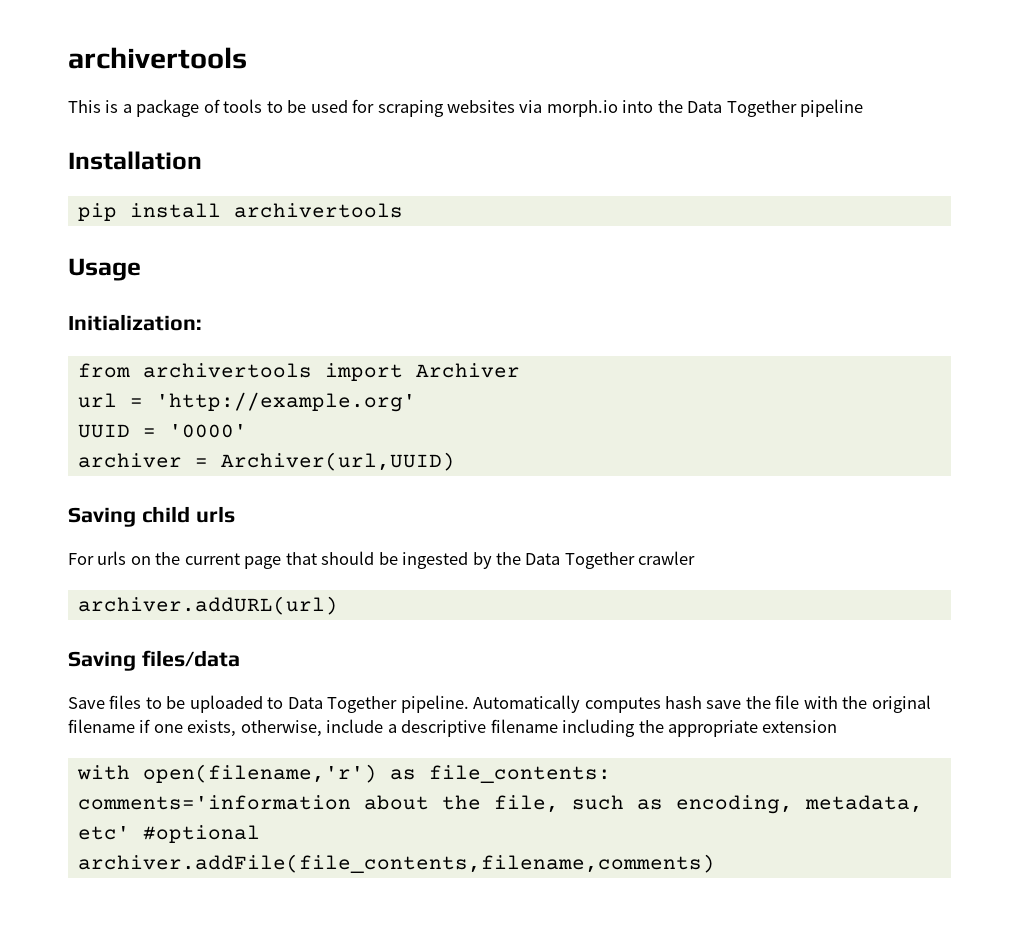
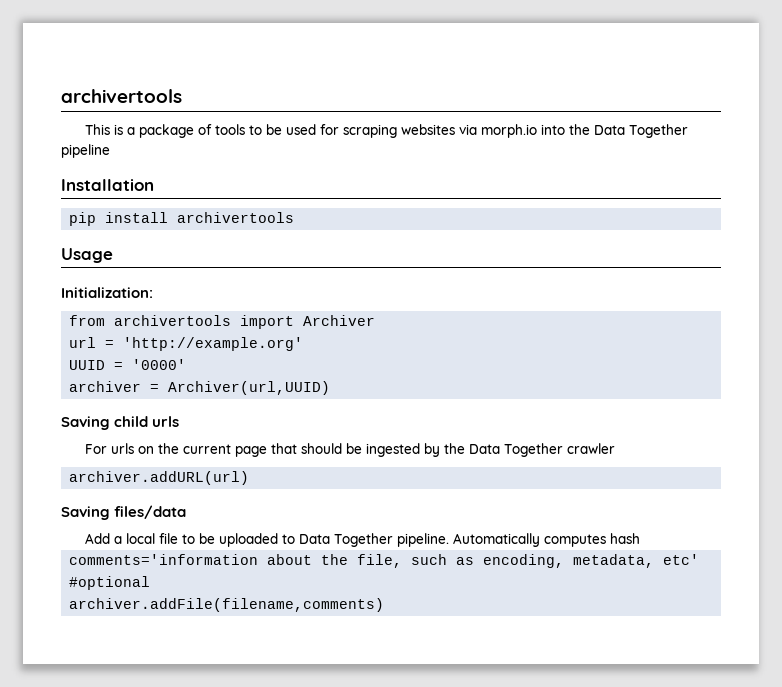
- Save files to be uploaded to Data Together pipeline.
+ Add a local file to be uploaded to Data Together pipeline.
- Automatically computes hash save the file with the original filename if one exists, otherwise, include a descriptive filename including the appropriate extension
- with open(filename,'r') as file_contents:
+ Automatically computes hash
- archiver.addFile(file_contents,filename,comments)
+ archiver.addFile(filename,comments)

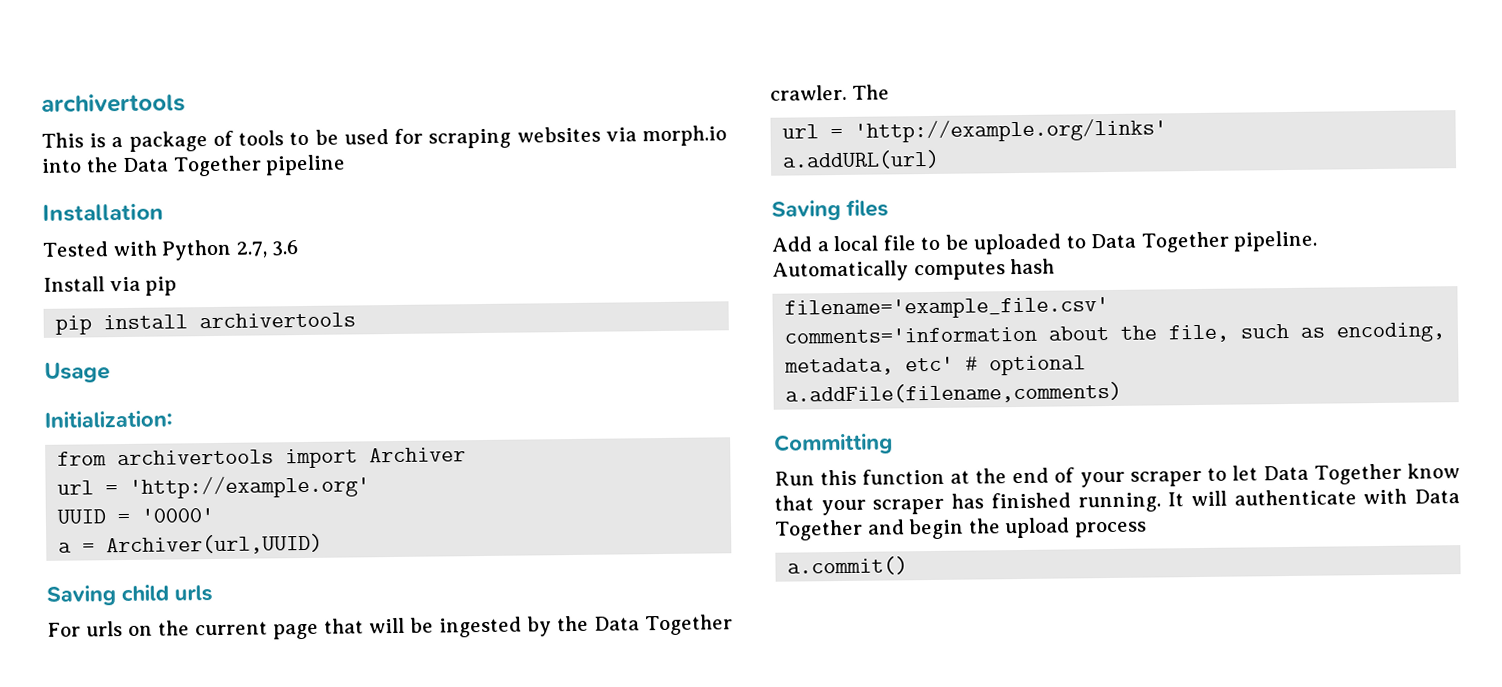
+ Tested with Python 2.7, 3.6
+ Install via pip
- archiver = Archiver(url,UUID)
+ a = Archiver(url,UUID)
- For urls on the current page that should be ingested by the Data Together crawler
- archiver.addURL(url)
- Saving files/data
+ For urls on the current page that will be ingested by the Data Together crawler. The
+ url = 'http://example.org/links'
+ a.addURL(url)
+ Saving files
+ filename='example_file.csv'
- comments='information about the file, such as encoding, metadata, etc' #optional
- archiver.addFile(filename,comments)
+ comments='information about the file, such as encoding, metadata, etc' # optional
+ a.addFile(filename,comments)
+ Committing
+ Run this function at the end of your scraper to let Data Together know that your scraper has finished running. It will authenticate with Data Together and begin the upload process
+ a.commit()

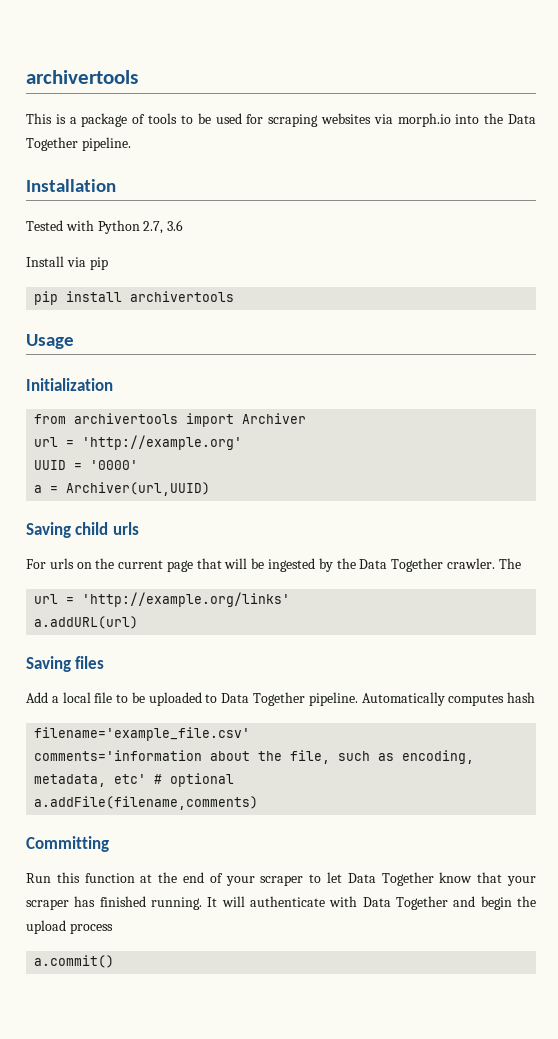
- This is a package of tools to be used for scraping websites via morph.io into the Data Together pipeline
+ This is a package of tools to be used for scraping websites via morph.io into the Data Together pipeline.
- Initialization:
+ Initialization

